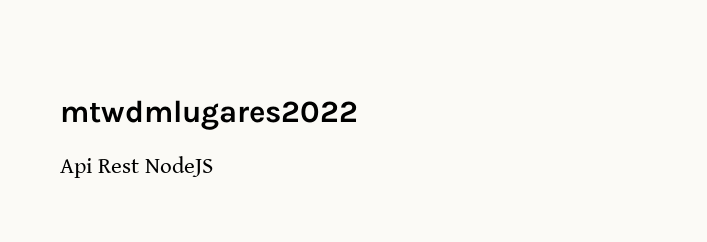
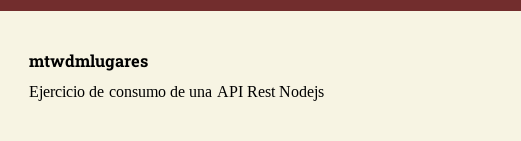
- mtwdmlugares2022
- Api Rest NodeJS
+ mtwdmlugares
+ Ejercicio de consumo de una API Rest Nodejs

